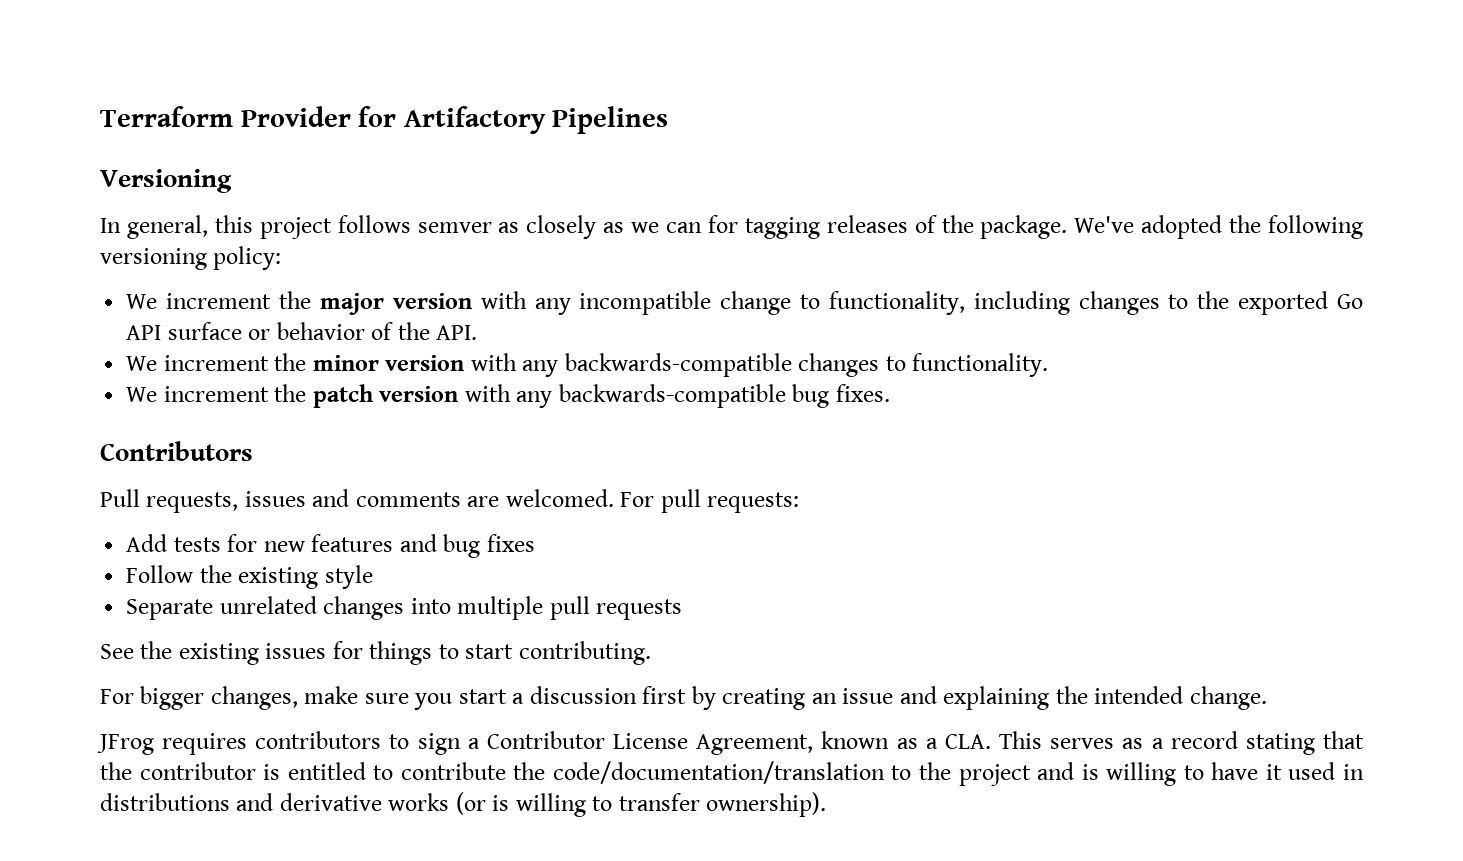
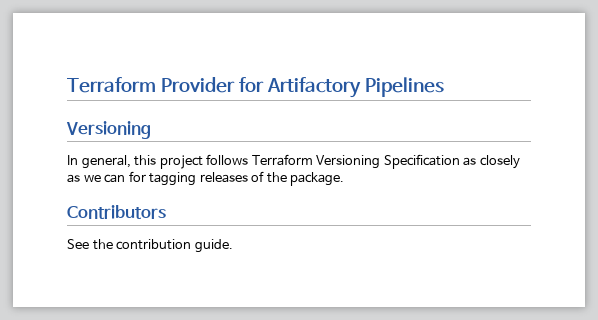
- In general, this project follows semver as closely as we can for tagging releases of the package. We've adopted the following versioning policy:
- We increment the major version with any incompatible change to functionality, including changes to the exported Go API surface or behavior of the API.
- We increment the minor version with any backwards-compatible changes to functionality.
- We increment the patch version with any backwards-compatible bug fixes.
+ In general, this project follows Terraform Versioning Specification as closely as we can for tagging releases of the package.
  Contributors
- Pull requests, issues and comments are welcomed. For pull requests:
- Add tests for new features and bug fixes
- Follow the existing style
- Separate unrelated changes into multiple pull requests
- See the existing issues for things to start contributing.
- For bigger changes, make sure you start a discussion first by creating an issue and explaining the intended change.
- JFrog requires contributors to sign a Contributor License Agreement, known as a CLA. This serves as a record stating that the contributor is entitled to contribute the code/documentation/translation to the project and is willing to have it used in distributions and derivative works (or is willing to transfer ownership).
+ See the contribution guide.

